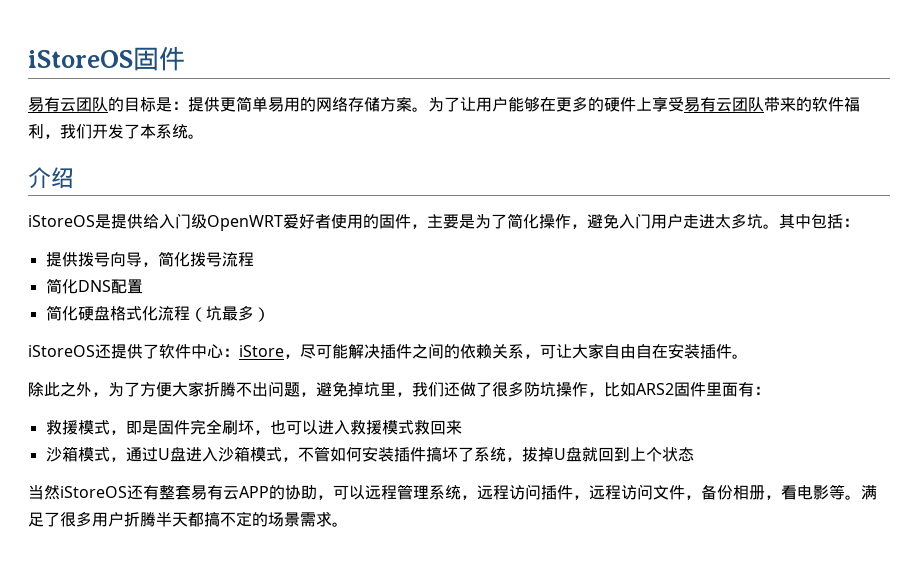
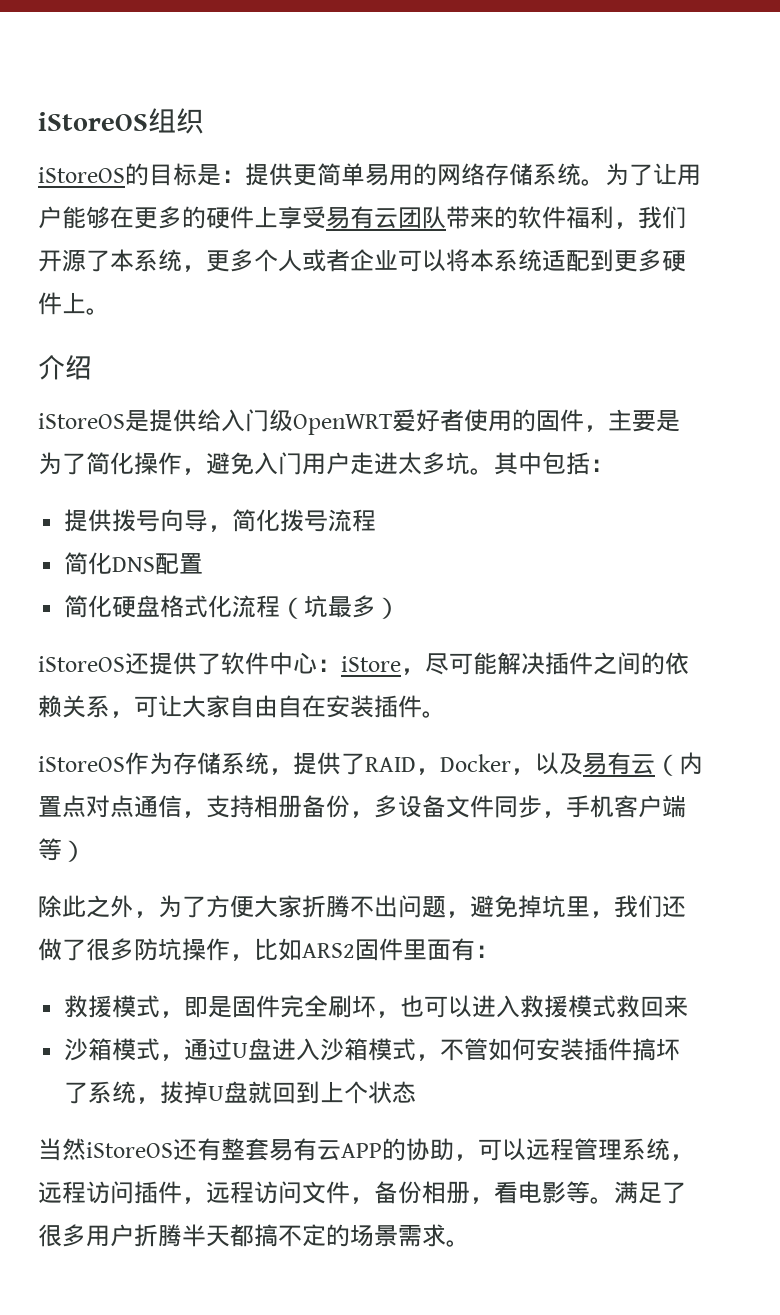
- iStoreOS固件
- 易有云团队的目标是：提供更简单易用的网络存储方案。
+ iStoreOS组织
+ iStoreOS的目标是：提供更简单易用的网络存储系统。
- 为了让用户能够在更多的硬件上享受易有云团队带来的软件福利，我们开发了本系统。
+ 为了让用户能够在更多的硬件上享受易有云团队带来的软件福利，我们开源了本系统，更多个人或者企业可以将本系统适配到更多硬件上。
+ iStoreOS作为存储系统，提供了RAID，Docker，以及易有云（内置点对点通信，支持相册备份，多设备文件同步，手机客户端等）

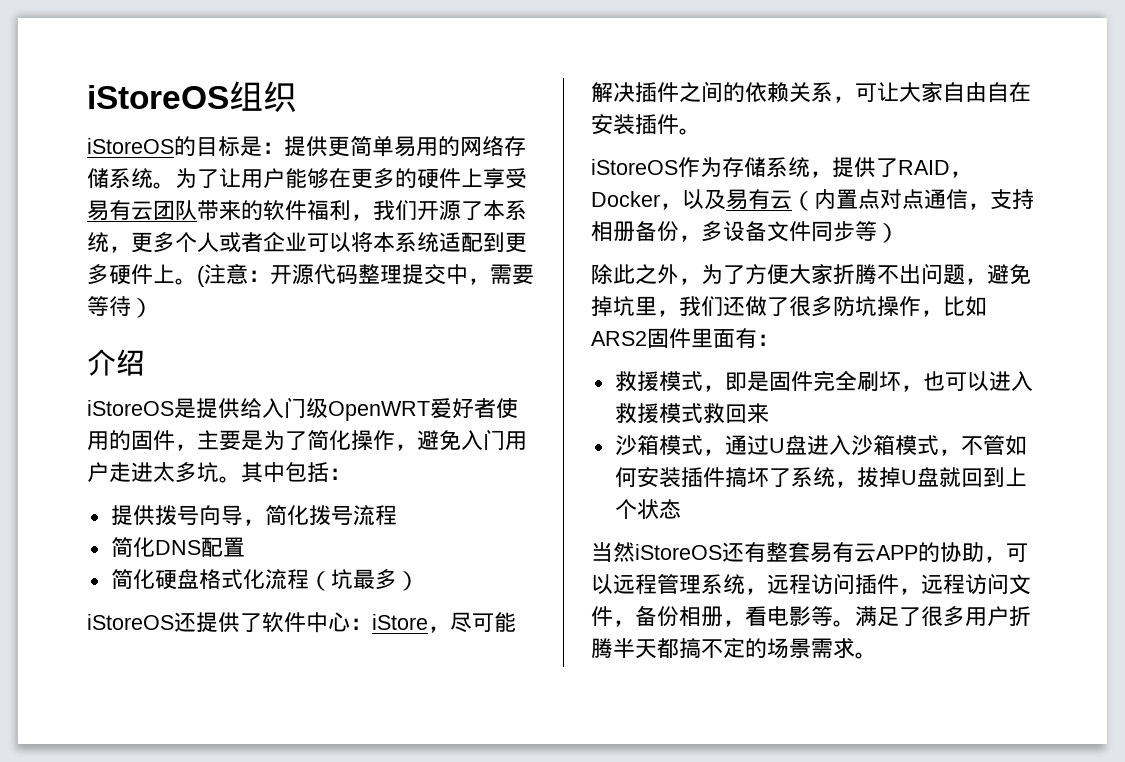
+ (注意：开源代码整理提交中，需要等待）
- iStoreOS作为存储系统，提供了RAID，Docker，以及易有云（内置点对点通信，支持相册备份，多设备文件同步，手机客户端等）
+ iStoreOS作为存储系统，提供了RAID，Docker，以及易有云（内置点对点通信，支持相册备份，多设备文件同步等）

